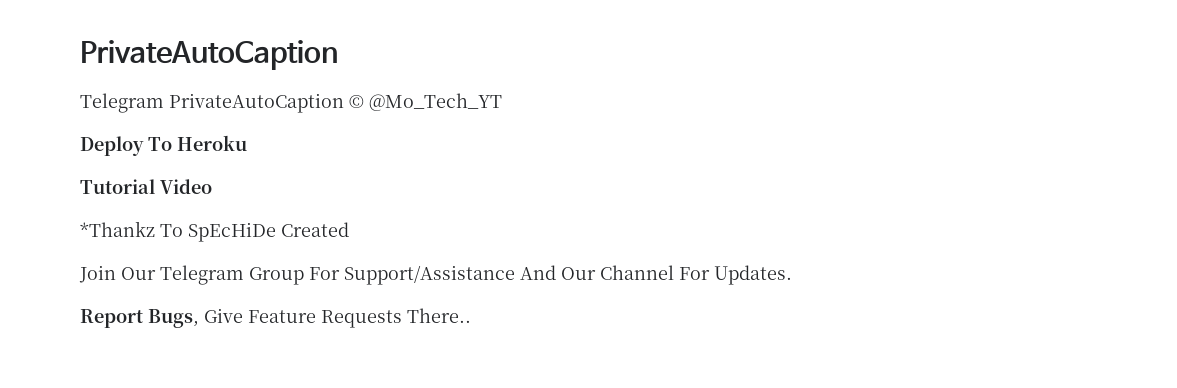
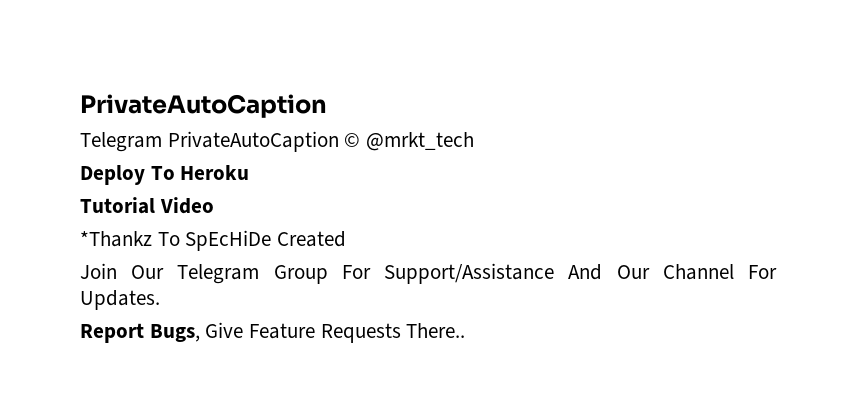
- Telegram PrivateAutoCaption © @Mo_Tech_YT
+ Telegram PrivateAutoCaption © @mrkt_tech

